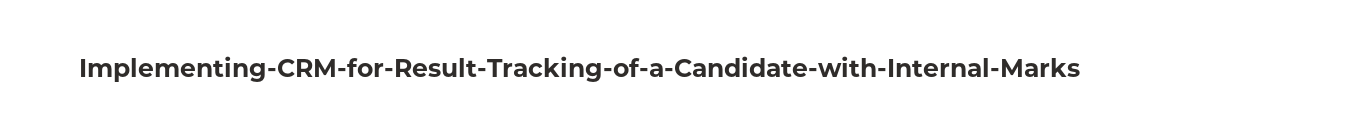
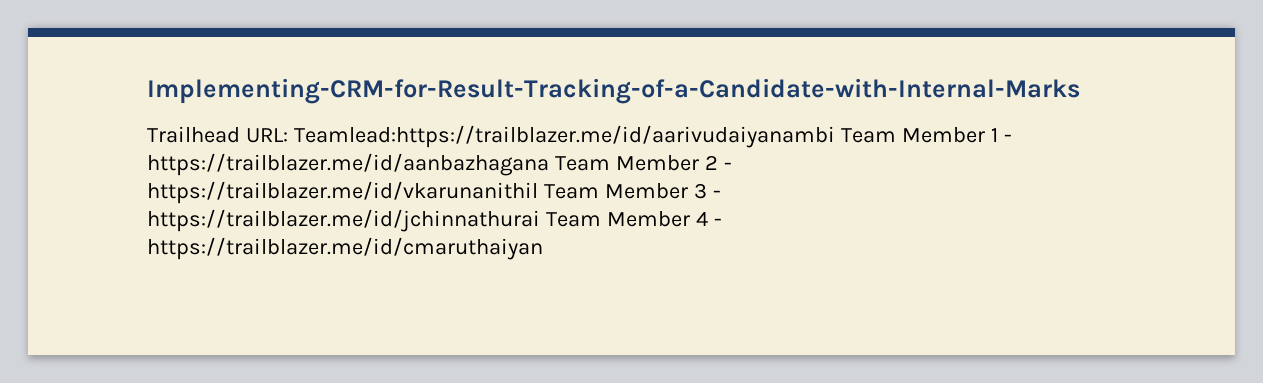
+ Trailhead URL: Teamlead:https://trailblazer.me/id/aarivudaiyanambi Team Member 1 - https://trailblazer.me/id/aanbazhagana Team Member 2 - https://trailblazer.me/id/vkarunanithil Team Member 3 - https://trailblazer.me/id/jchinnathurai Team Member 4 - https://trailblazer.me/id/cmaruthaiyan

